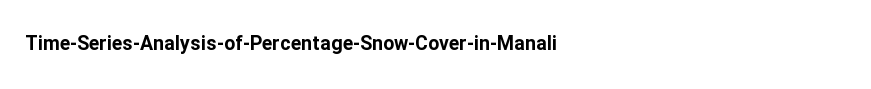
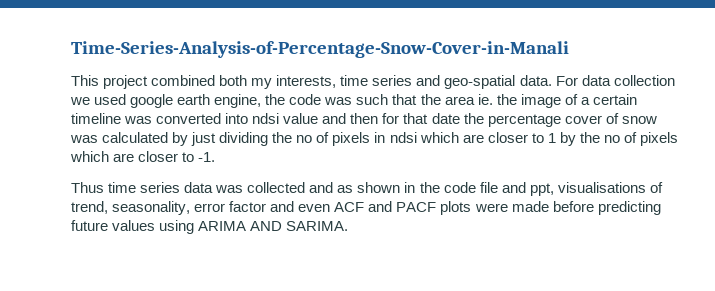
+ This project combined both my interests, time series and geo-spatial data. For data collection we used google earth engine, the code was such that the area ie. the image of a certain timeline was converted into ndsi value and then for that date the percentage cover of snow was calculated by just dividing the no of pixels in ndsi which are closer to 1 by the no of pixels which are closer to -1.
+ Thus time series data was collected and as shown in the code file and ppt, visualisations of trend, seasonality, error factor and even ACF and PACF plots were made before predicting future values using ARIMA AND SARIMA.

